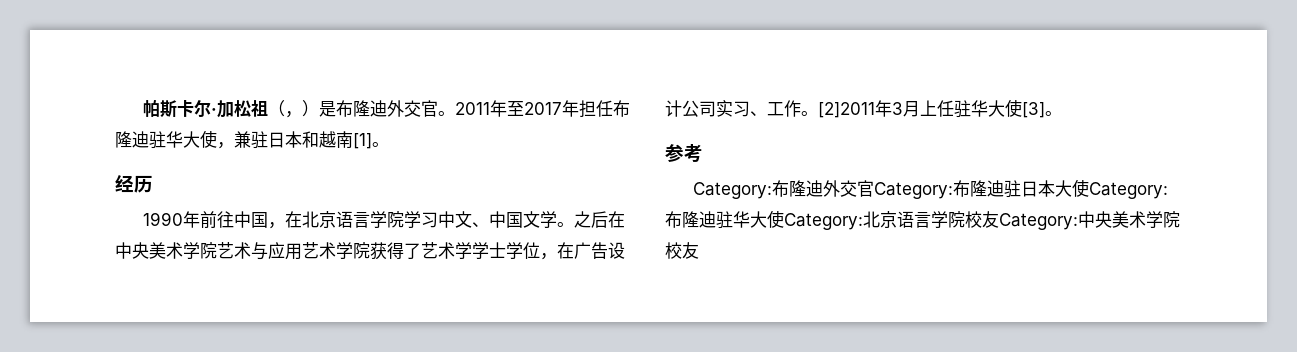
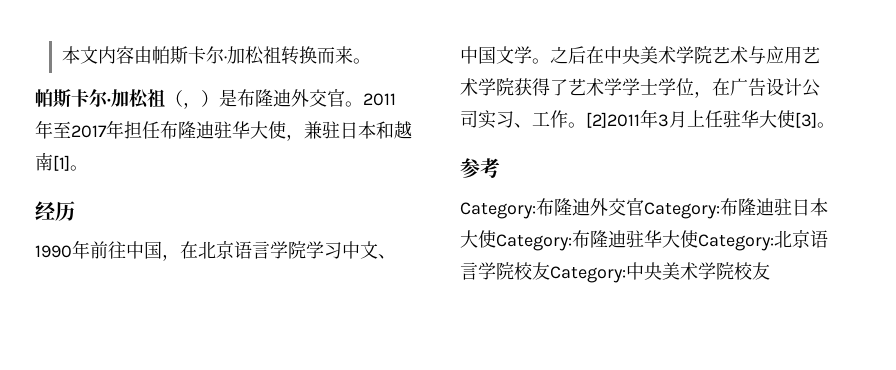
+ 本文内容由帕斯卡尔·加松祖转换而来。

